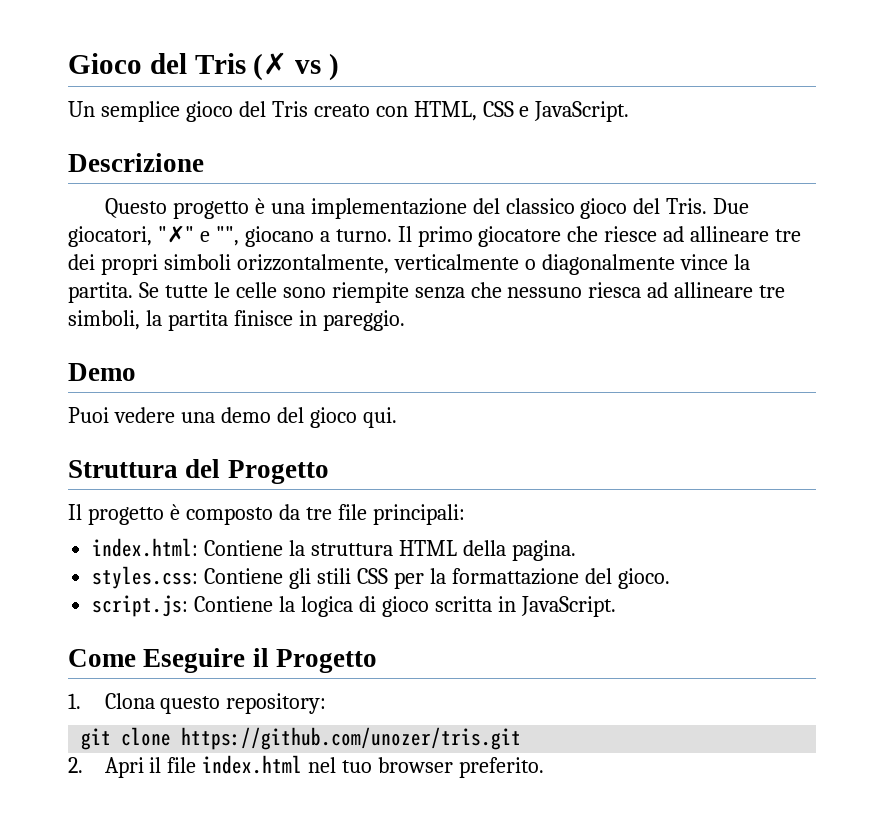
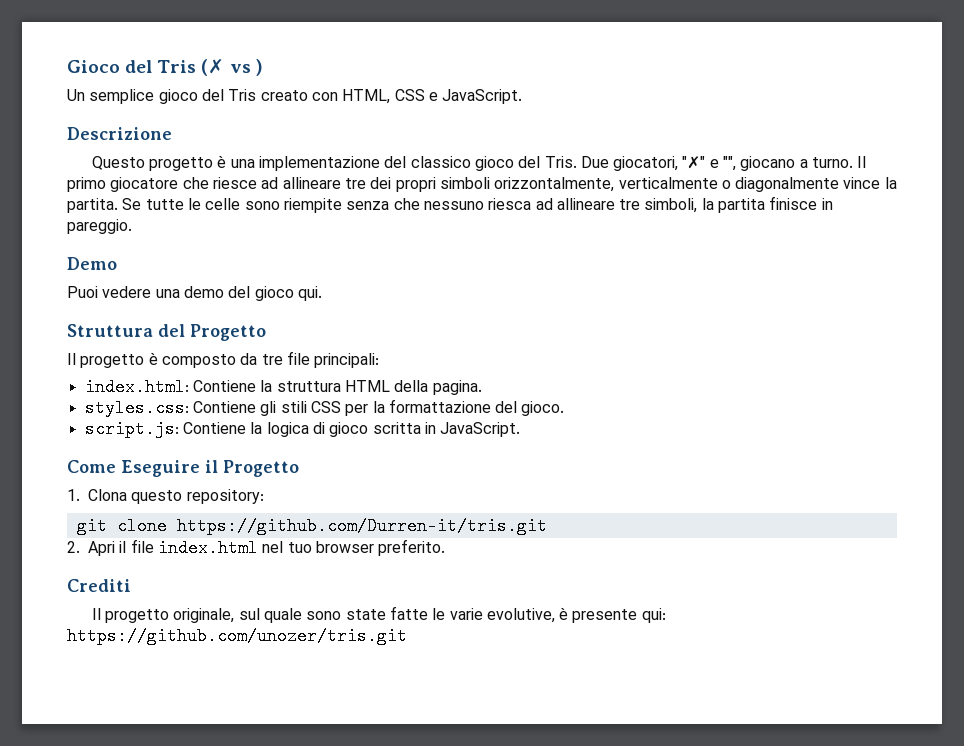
- git clone https://github.com/unozer/tris.git
+ git clone https://github.com/Durren-it/tris.git
+ Crediti
+ Il progetto originale, sul quale sono state fatte le varie evolutive, è presente qui: https://github.com/unozer/tris.git

